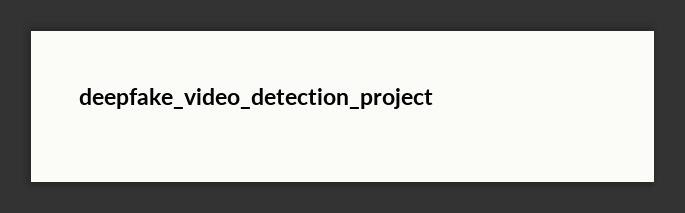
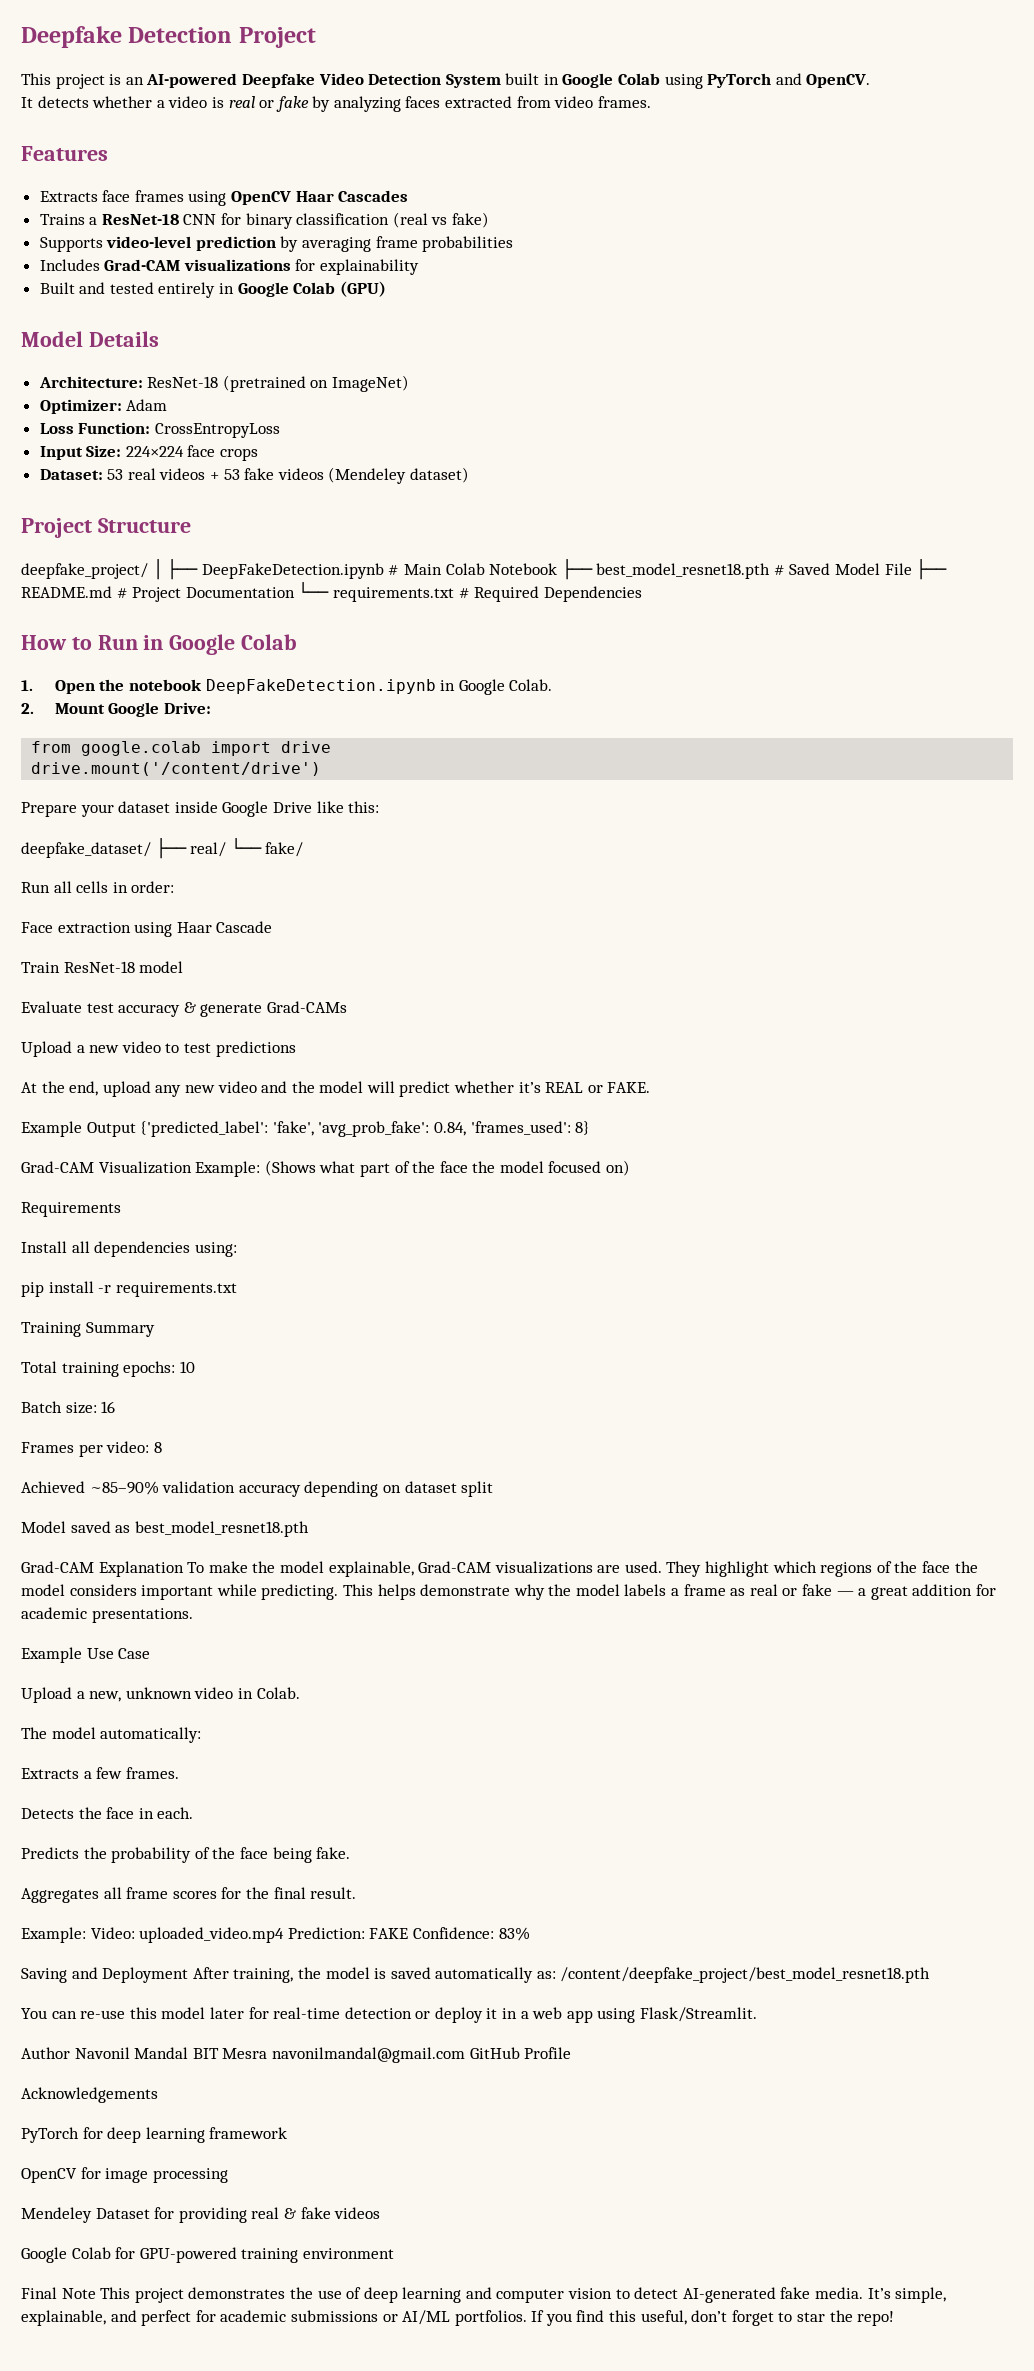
- deepfake_video_detection_project
+ Deepfake Detection Project
+ This project is an AI-powered Deepfake Video Detection System built in Google Colab using PyTorch and OpenCV.
+ It detects whether a video is real or fake by analyzing faces extracted from video frames.
+ Features
+ Extracts face frames using OpenCV Haar Cascades
+ Trains a ResNet-18 CNN for binary classification (real vs fake)
+ Supports video-level prediction by averaging frame probabilities
+ Includes Grad-CAM visualizations for explainability
+ Built and tested entirely in Google Colab (GPU)
+ Model Details
+ Architecture: ResNet-18 (pretrained on ImageNet)
+ Optimizer: Adam
+ Loss Function: CrossEntropyLoss
+ Input Size: 224×224 face crops
+ Dataset: 53 real videos + 53 fake videos (Mendeley dataset)
+ Project Structure
+ deepfake_project/ │ ├── DeepFakeDetection.ipynb # Main Colab Notebook ├── best_model_resnet18.pth # Saved Model File ├── README.md # Project Documentation └── requirements.txt # Required Dependencies
+ How to Run in Google Colab
+ 1. Open the notebook DeepFakeDetection.ipynb in Google Colab.
+ 2. Mount Google Drive:
+ from google.colab import drive
+ drive.mount('/content/drive')
+ Prepare your dataset inside Google Drive like this:
+ deepfake_dataset/ ├── real/ └── fake/
+ Run all cells in order:
+ Face extraction using Haar Cascade
+ Train ResNet-18 model
+ Evaluate test accuracy & generate Grad-CAMs
+ Upload a new video to test predictions
+ At the end, upload any new video and the model will predict whether it’s REAL or FAKE.
+ Example Output {'predicted_label': 'fake', 'avg_prob_fake': 0.84, 'frames_used': 8}
+ Grad-CAM Visualization Example: (Shows what part of the face the model focused on)
+ Requirements
+ Install all dependencies using:
+ pip install -r requirements.txt
+ Training Summary
+ Total training epochs: 10
+ Batch size: 16
+ Frames per video: 8
+ Achieved ~85–90% validation accuracy depending on dataset split
+ Model saved as best_model_resnet18.pth
+ Grad-CAM Explanation To make the model explainable, Grad-CAM visualizations are used. They highlight which regions of the face the model considers important while predicting. This helps demonstrate why the model labels a frame as real or fake — a great addition for academic presentations.
+ Example Use Case
+ Upload a new, unknown video in Colab.
+ The model automatically:
+ Extracts a few frames.
+ Detects the face in each.
+ Predicts the probability of the face being fake.
+ Aggregates all frame scores for the final result.
+ Example: Video: uploaded_video.mp4 Prediction: FAKE Confidence: 83%
+ Saving and Deployment After training, the model is saved automatically as: /content/deepfake_project/best_model_resnet18.pth
+ You can re-use this model later for real-time detection or deploy it in a web app using Flask/Streamlit.
+ Author Navonil Mandal BIT Mesra navonilmandal@gmail.com GitHub Profile
+ Acknowledgements
+ PyTorch for deep learning framework
+ OpenCV for image processing
+ Mendeley Dataset for providing real & fake videos
+ Google Colab for GPU-powered training environment
+ Final Note This project demonstrates the use of deep learning and computer vision to detect AI-generated fake media. It’s simple, explainable, and perfect for academic submissions or AI/ML portfolios. If you find this useful, don’t forget to star the repo!

